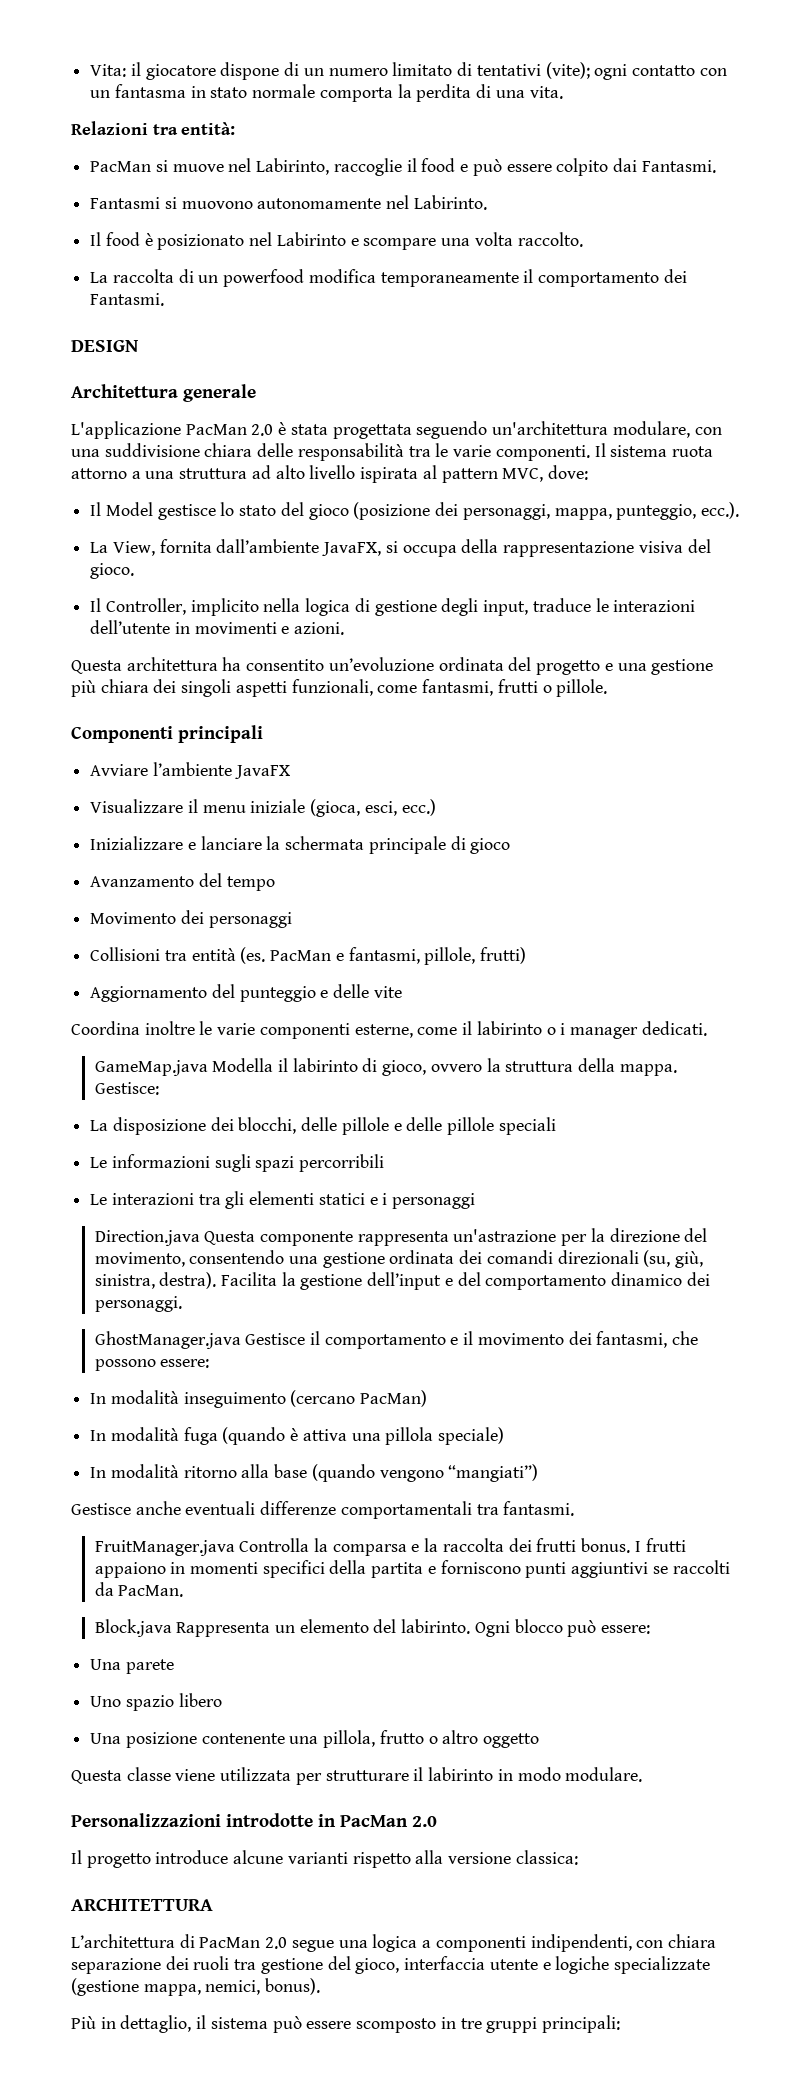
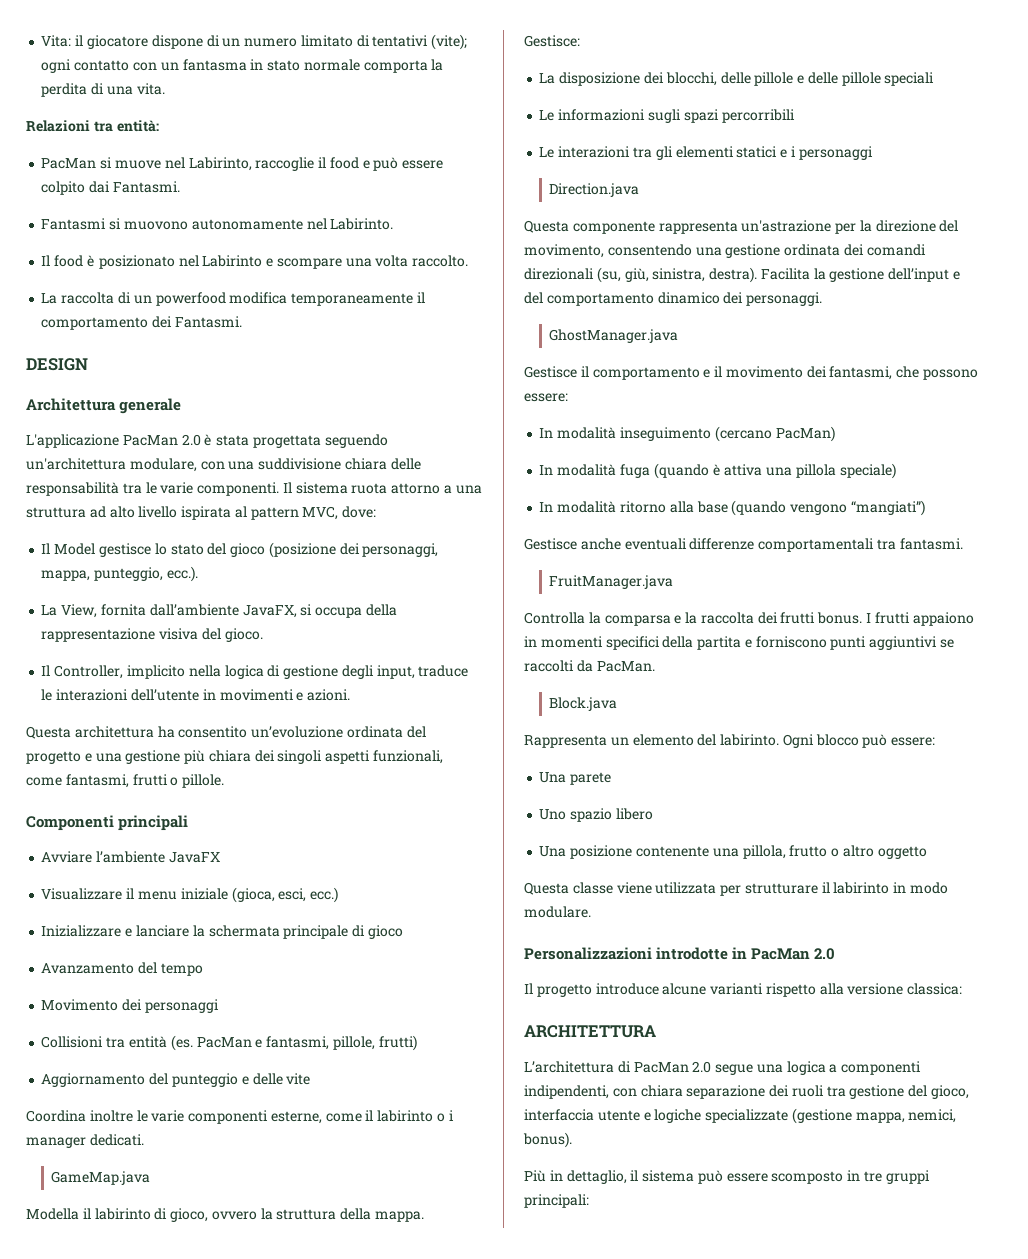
- GameMap.java Modella il labirinto di gioco, ovvero la struttura della mappa.
+ GameMap.java
+ Modella il labirinto di gioco, ovvero la struttura della mappa.
- Direction.java Questa componente rappresenta un'astrazione per la direzione del movimento, consentendo una gestione ordinata dei comandi direzionali (su, giù, sinistra, destra).
+ Direction.java
+ Questa componente rappresenta un'astrazione per la direzione del movimento, consentendo una gestione ordinata dei comandi direzionali (su, giù, sinistra, destra).
- GhostManager.java Gestisce il comportamento e il movimento dei fantasmi, che possono essere:
+ GhostManager.java
+ Gestisce il comportamento e il movimento dei fantasmi, che possono essere:
- FruitManager.java Controlla la comparsa e la raccolta dei frutti bonus.
+ FruitManager.java
+ Controlla la comparsa e la raccolta dei frutti bonus.
- Block.java Rappresenta un elemento del labirinto.
+ Block.java
+ Rappresenta un elemento del labirinto.

